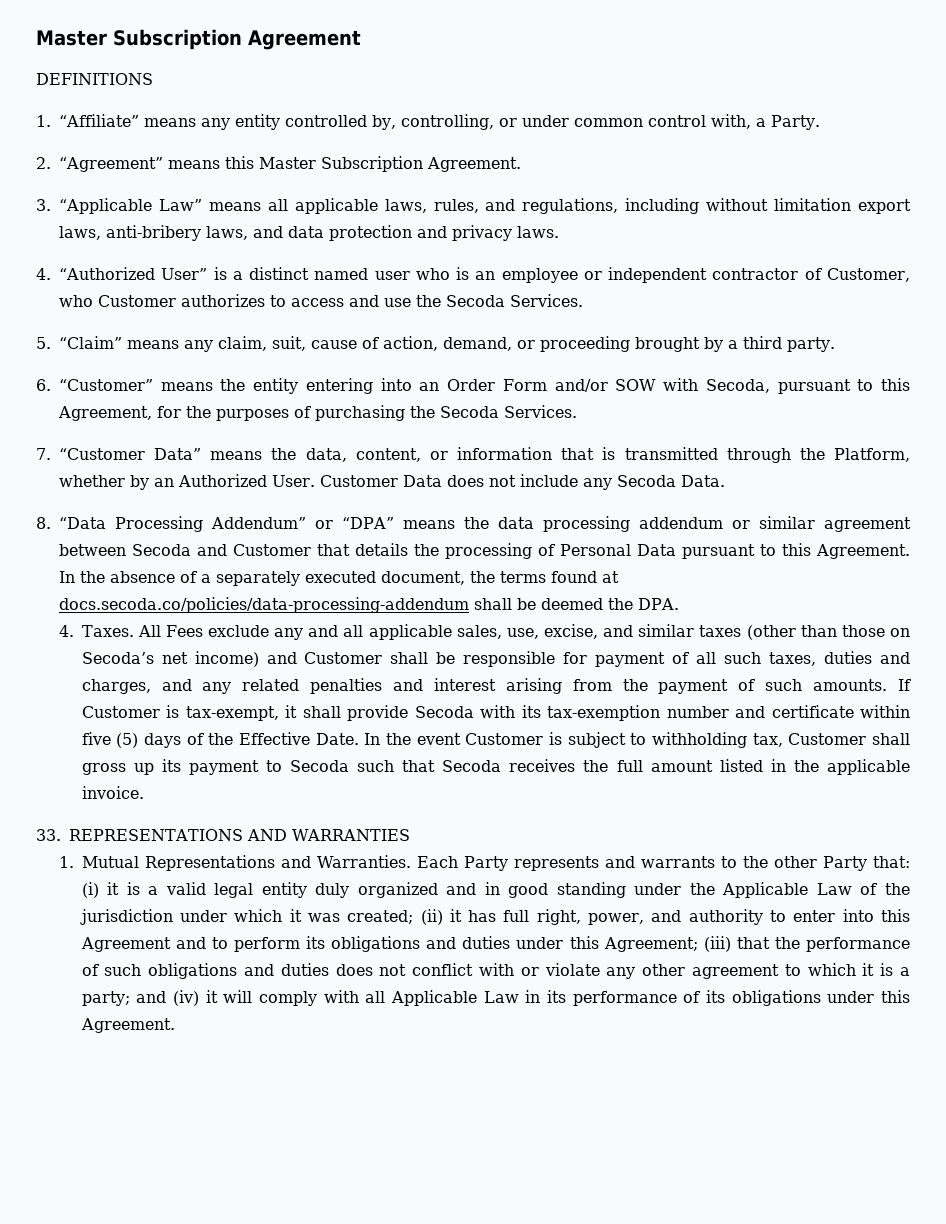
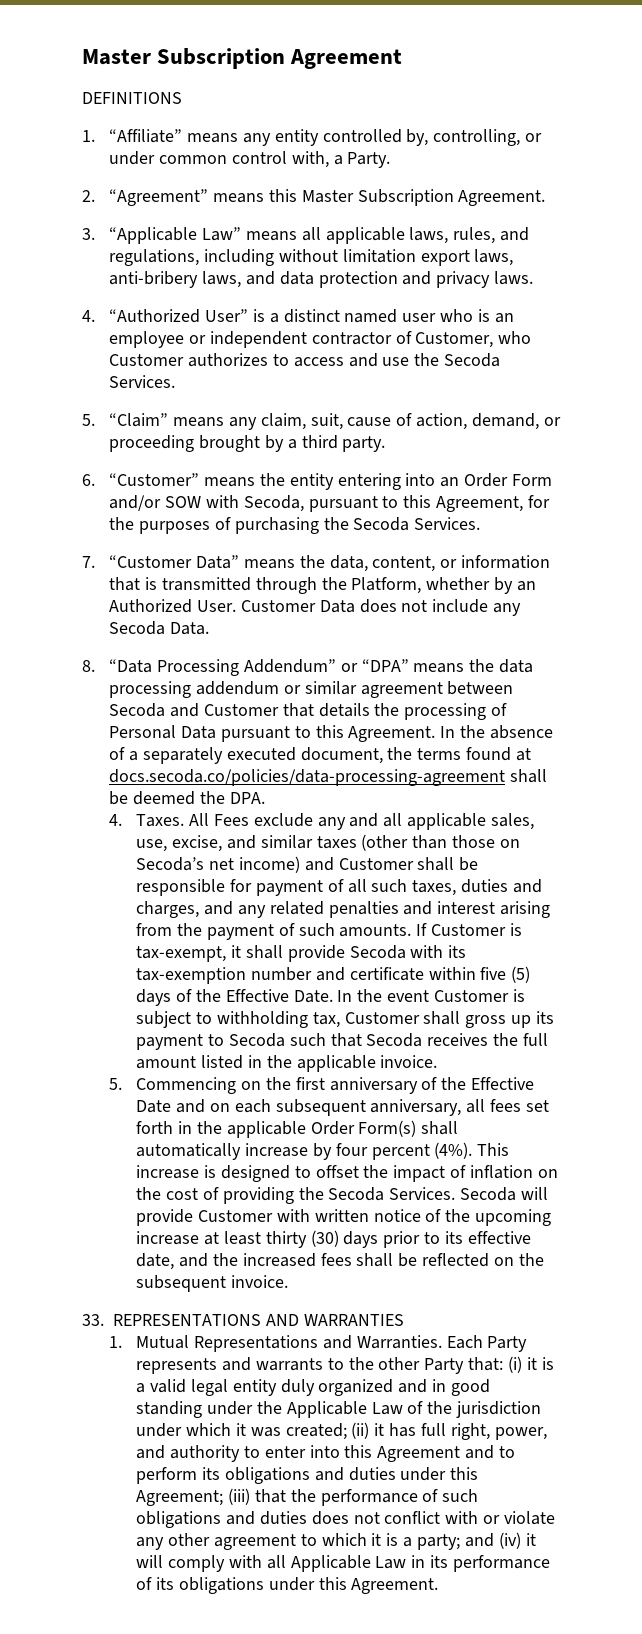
- In the absence of a separately executed document, the terms found at docs.secoda.co/policies/data-processing-addendum shall be deemed the DPA.
+ In the absence of a separately executed document, the terms found at docs.secoda.co/policies/data-processing-agreement shall be deemed the DPA.
+ 5. Commencing on the first anniversary of the Effective Date and on each subsequent anniversary, all fees set forth in the applicable Order Form(s) shall automatically increase by four percent (4%). This increase is designed to offset the impact of inflation on the cost of providing the Secoda Services. Secoda will provide Customer with written notice of the upcoming increase at least thirty (30) days prior to its effective date, and the increased fees shall be reflected on the subsequent invoice.

